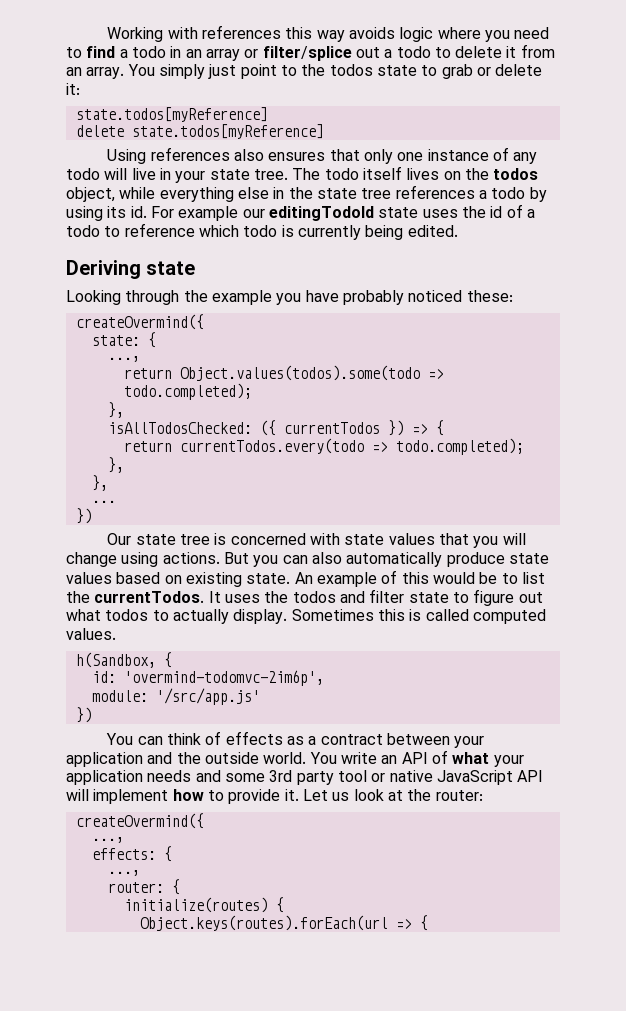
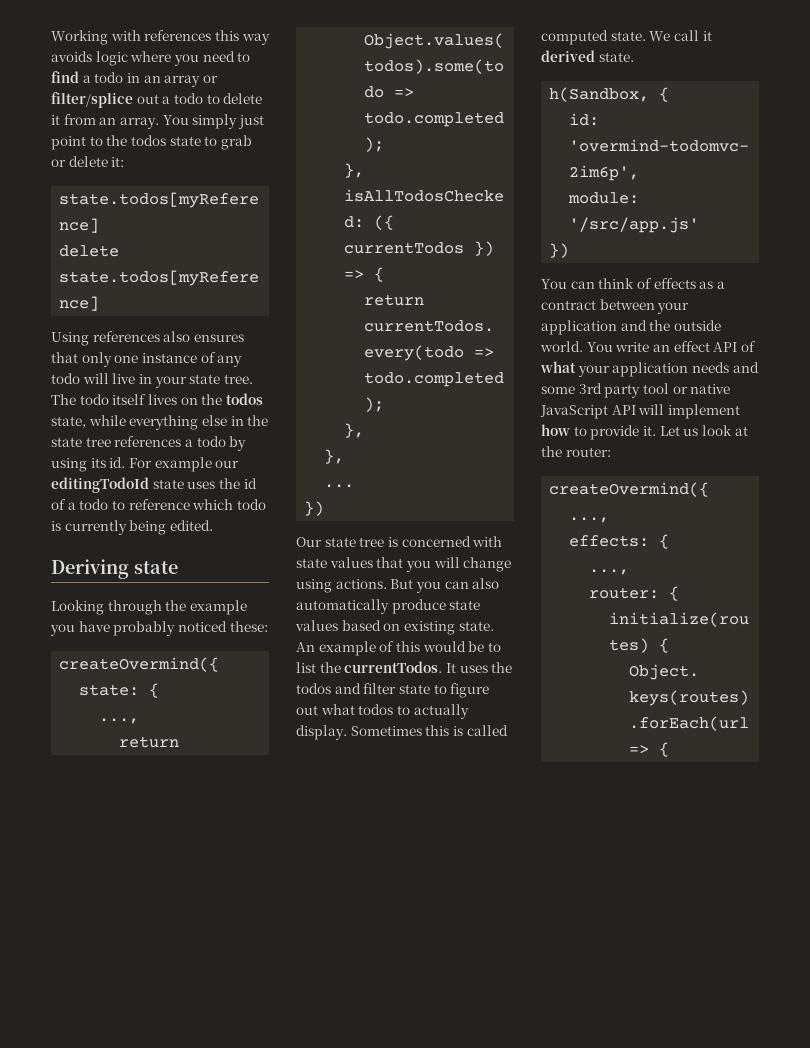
- The todo itself lives on the todos object, while everything else in the state tree references a todo by using its id.
+ The todo itself lives on the todos state, while everything else in the state tree references a todo by using its id.
- Sometimes this is called computed values.
+ Sometimes this is called computed state. We call it derived state.
- You write an API of what your application needs and some 3rd party tool or native JavaScript API will implement how to provide it.
+ You write an effect API of what your application needs and some 3rd party tool or native JavaScript API will implement how to provide it.

